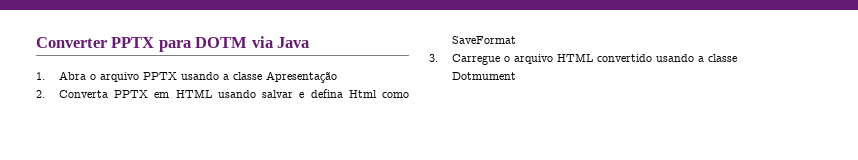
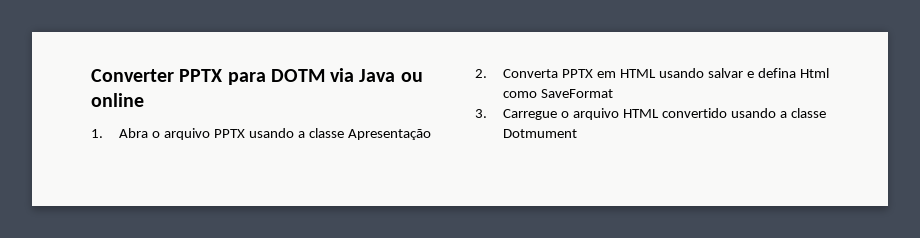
- Converter PPTX para DOTM via Java
+ Converter PPTX para DOTM via Java ou online

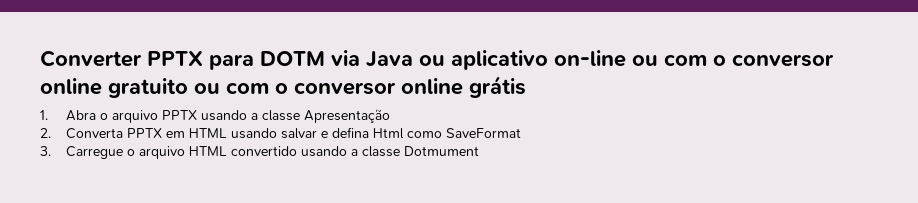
- Converter PPTX para DOTM via Java ou online
+ Converter PPTX para DOTM via Java ou aplicativo on-line ou com o conversor online gratuito ou com o conversor online grátis

